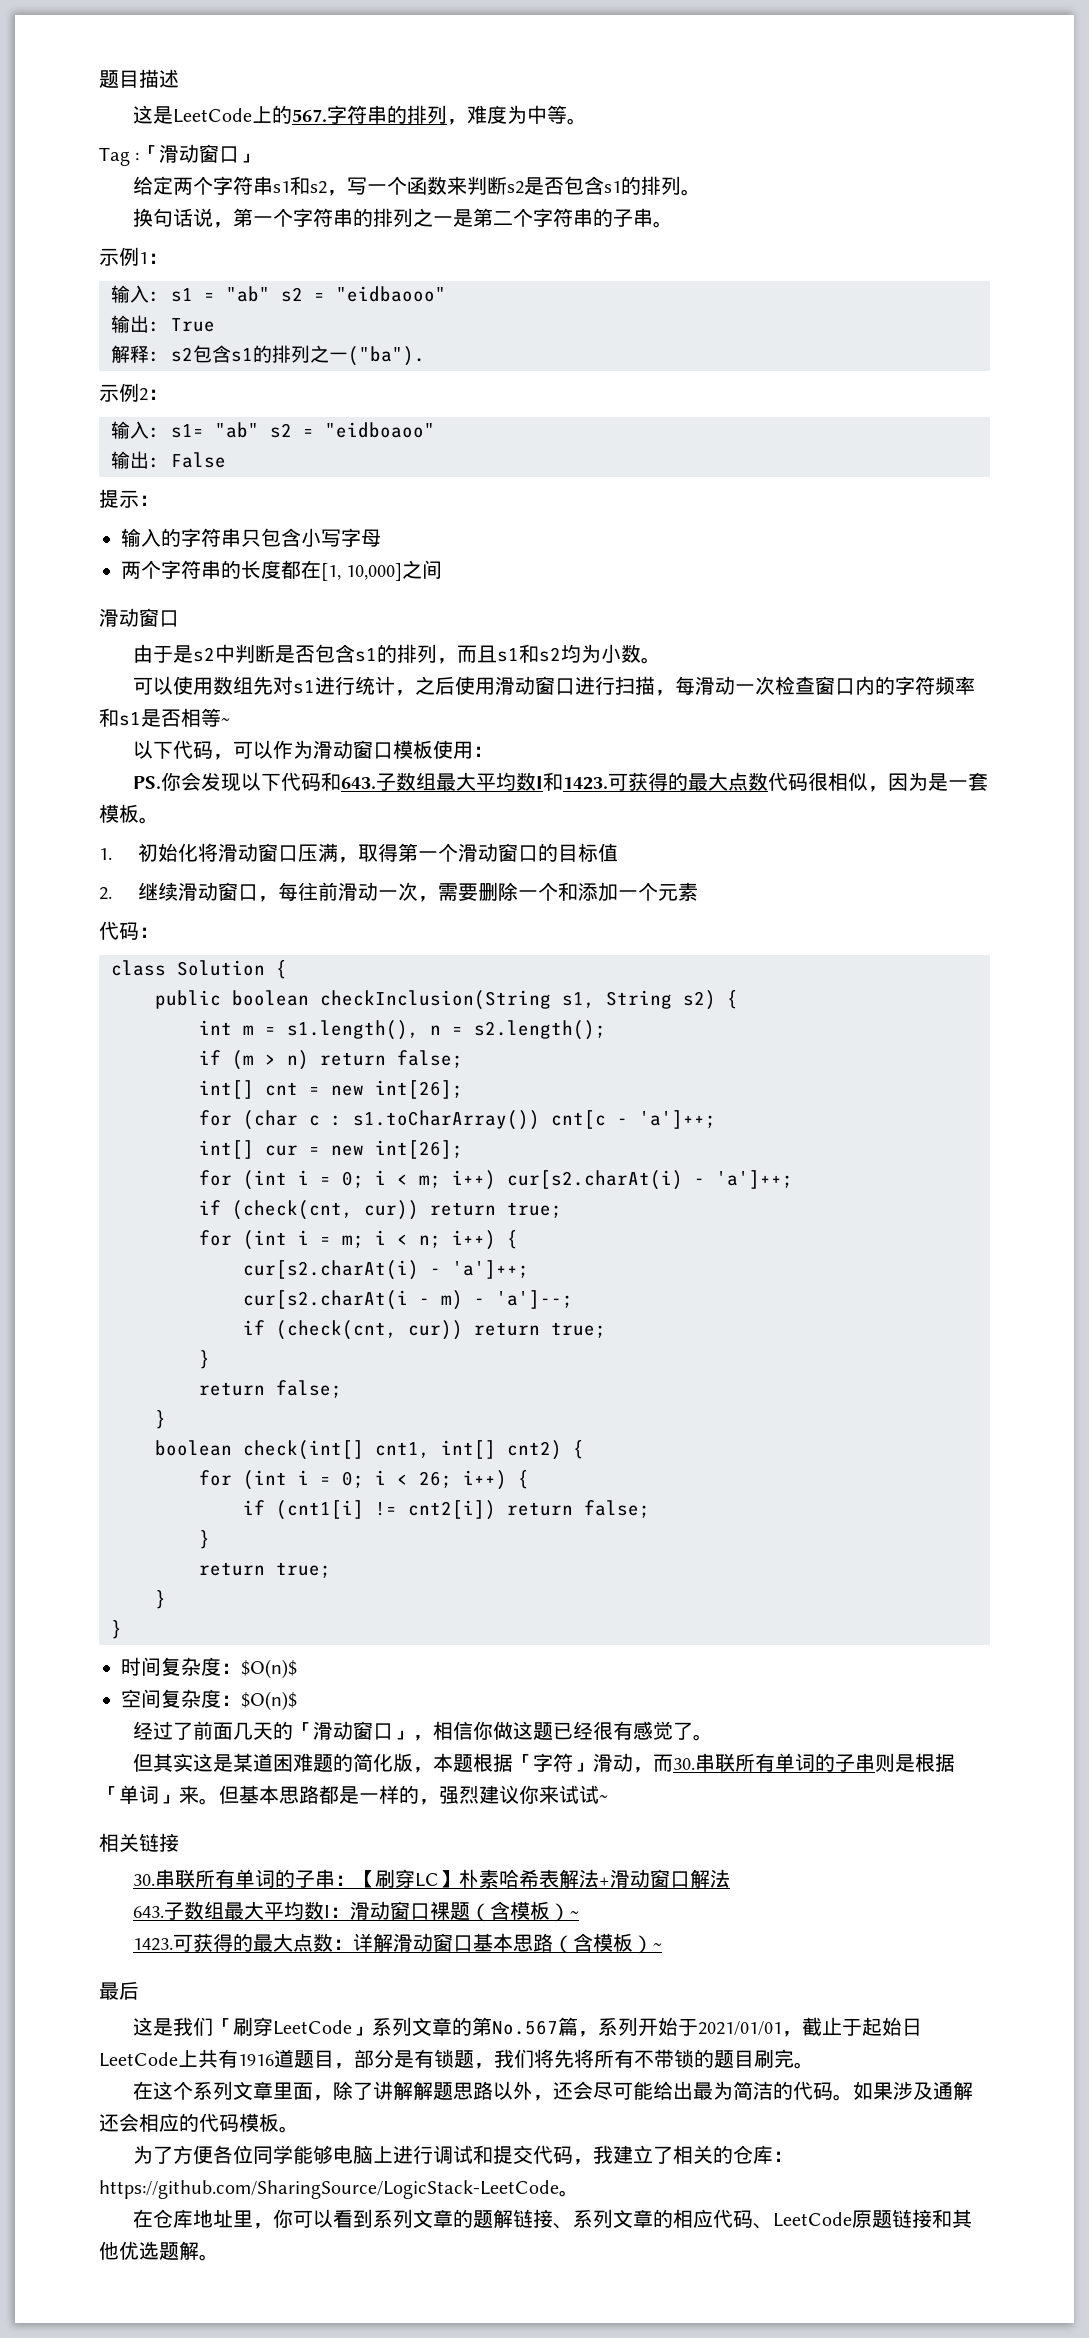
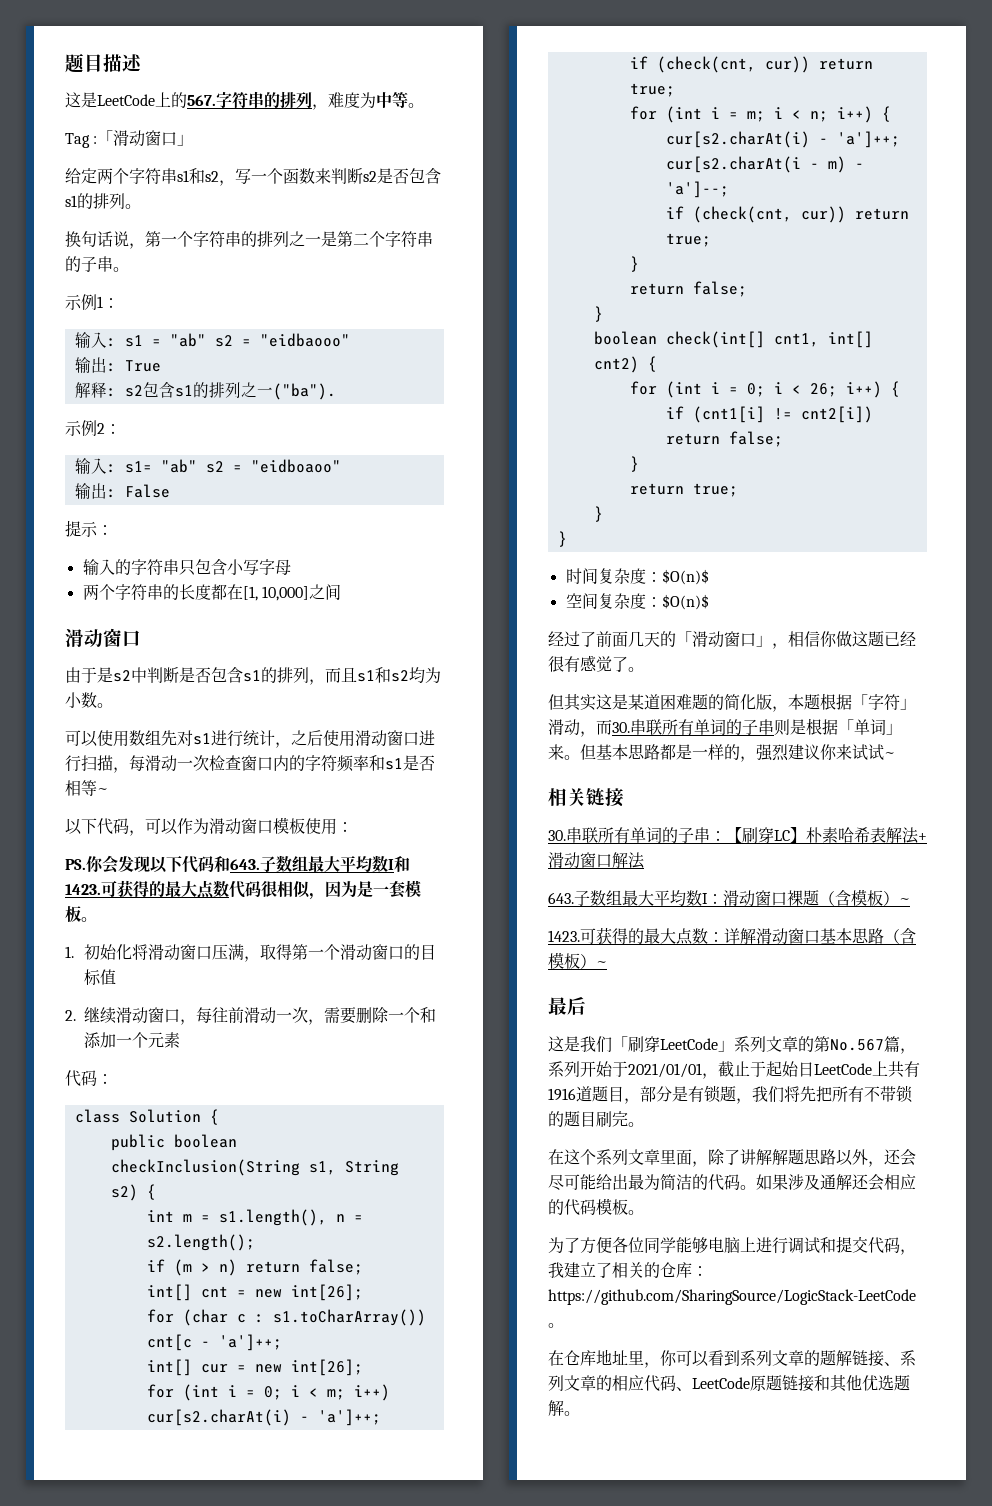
- 这是我们「刷穿LeetCode」系列文章的第No.567篇，系列开始于2021/01/01，截止于起始日LeetCode上共有1916道题目，部分是有锁题，我们将先将所有不带锁的题目刷完。
+ 这是我们「刷穿LeetCode」系列文章的第No.567篇，系列开始于2021/01/01，截止于起始日LeetCode上共有1916道题目，部分是有锁题，我们将先把所有不带锁的题目刷完。

